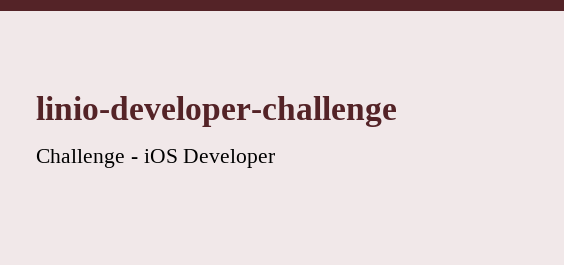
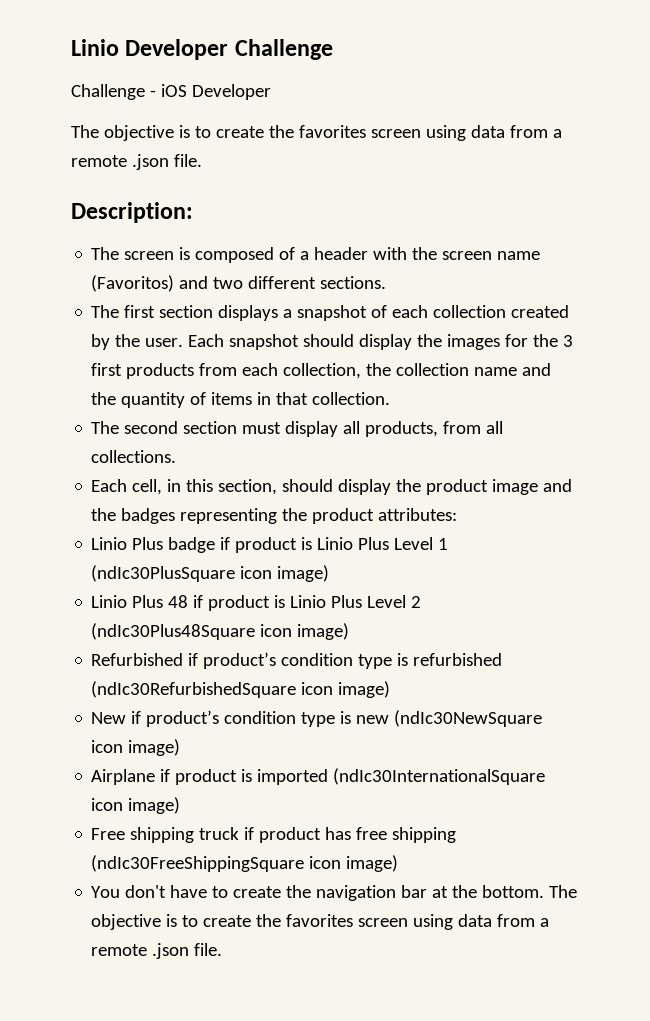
- linio-developer-challenge
+ Linio Developer Challenge
  Challenge - iOS Developer
+ The objective is to create the favorites screen using data from a remote .json file.
+ Description:
+ The screen is composed of a header with the screen name (Favoritos) and two different sections.
+ The first section displays a snapshot of each collection created by the user. Each snapshot should display the images for the 3 first products from each collection, the collection name and the quantity of items in that collection.
+ The second section must display all products, from all collections.
+ Each cell, in this section, should display the product image and the badges representing the product attributes:
+ Linio Plus badge if product is Linio Plus Level 1 (ndIc30PlusSquare icon image)
+ Linio Plus 48 if product is Linio Plus Level 2 (ndIc30Plus48Square icon image)
+ Refurbished if product’s condition type is refurbished (ndIc30RefurbishedSquare icon image)
+ New if product’s condition type is new (ndIc30NewSquare icon image)
+ Airplane if product is imported (ndIc30InternationalSquare icon image)
+ Free shipping truck if product has free shipping (ndIc30FreeShippingSquare icon image)
+ You don't have to create the navigation bar at the bottom. The objective is to create the favorites screen using data from a remote .json file.

